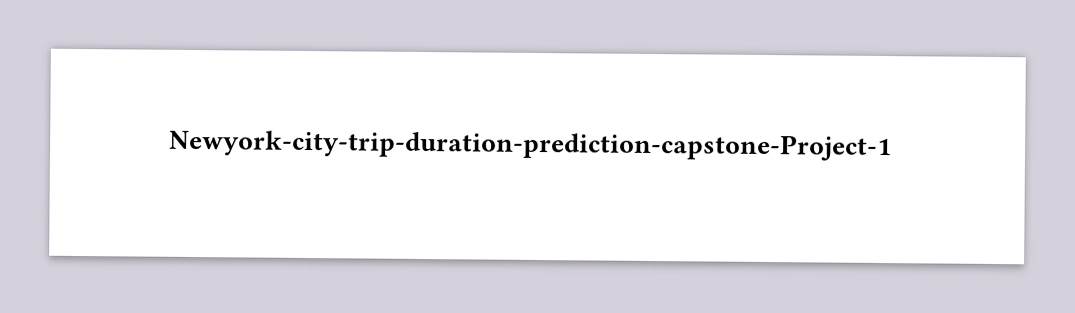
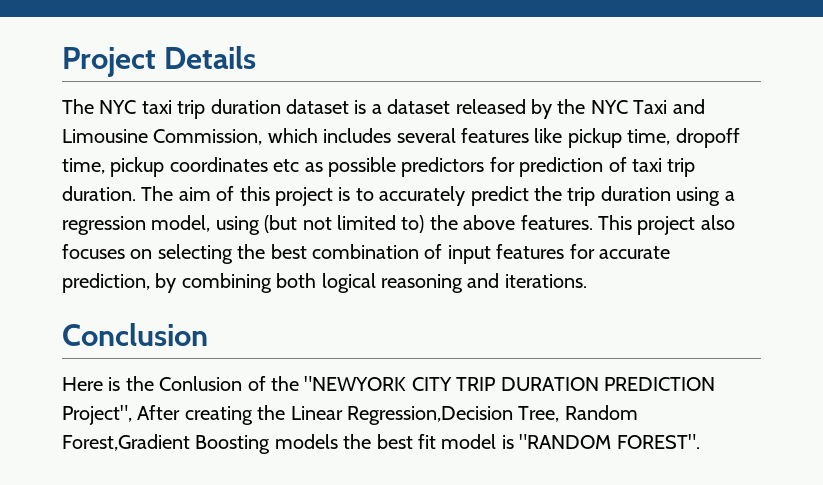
- Newyork-city-trip-duration-prediction-capstone-Project-1
+ Project Details
+ The NYC taxi trip duration dataset is a dataset released by the NYC Taxi and Limousine Commission, which includes several features like pickup time, dropoff time, pickup coordinates etc as possible predictors for prediction of taxi trip duration. The aim of this project is to accurately predict the trip duration using a regression model, using (but not limited to) the above features. This project also focuses on selecting the best combination of input features for accurate prediction, by combining both logical reasoning and iterations.
+ Conclusion
+ Here is the Conlusion of the "NEWYORK CITY TRIP DURATION PREDICTION Project", After creating the Linear Regression,Decision Tree, Random Forest,Gradient Boosting models the best fit model is "RANDOM FOREST".

